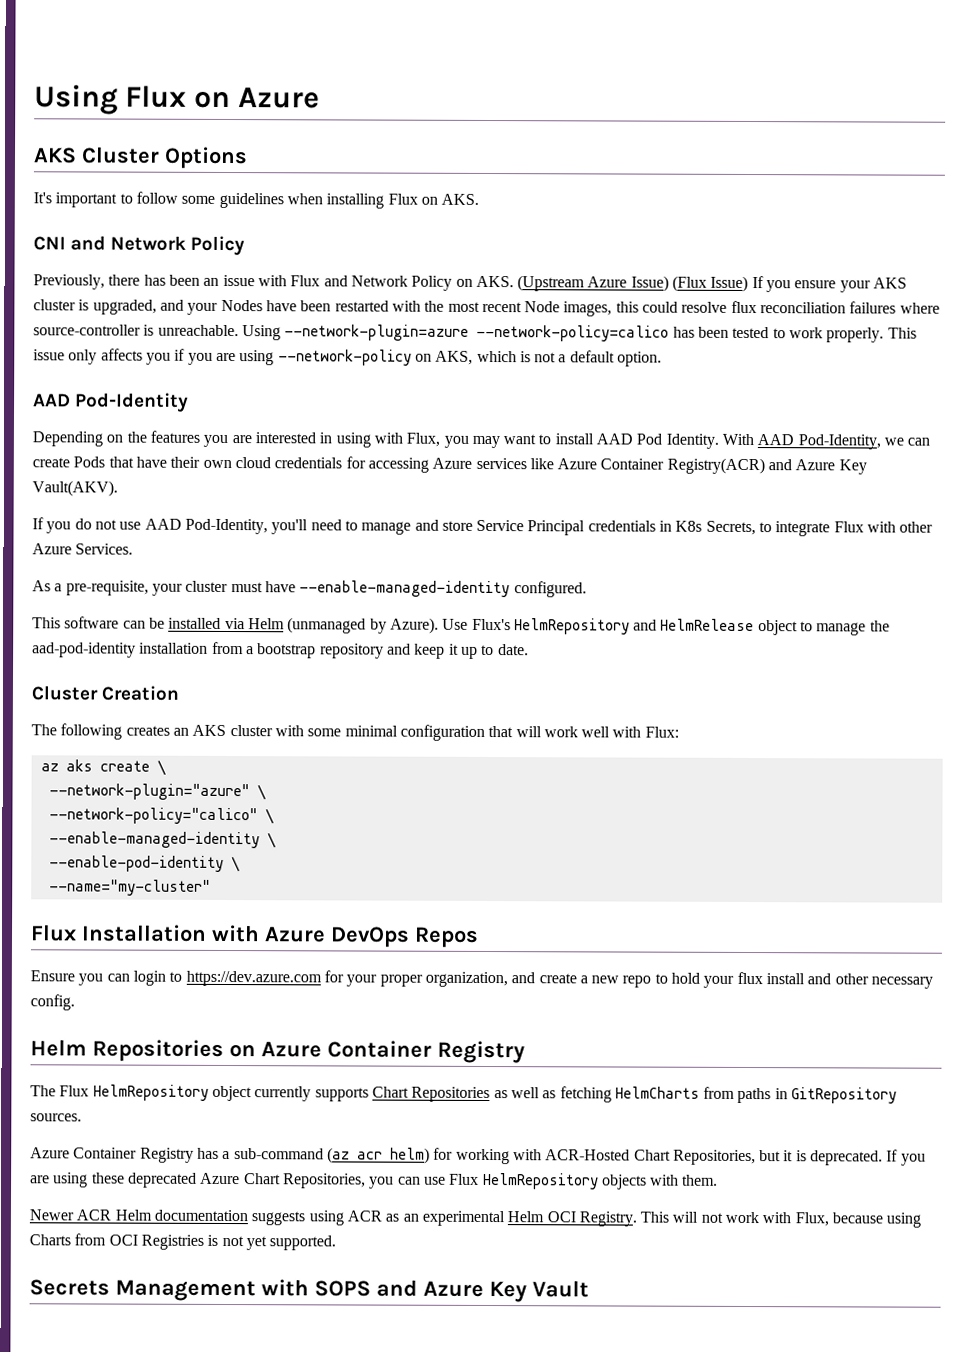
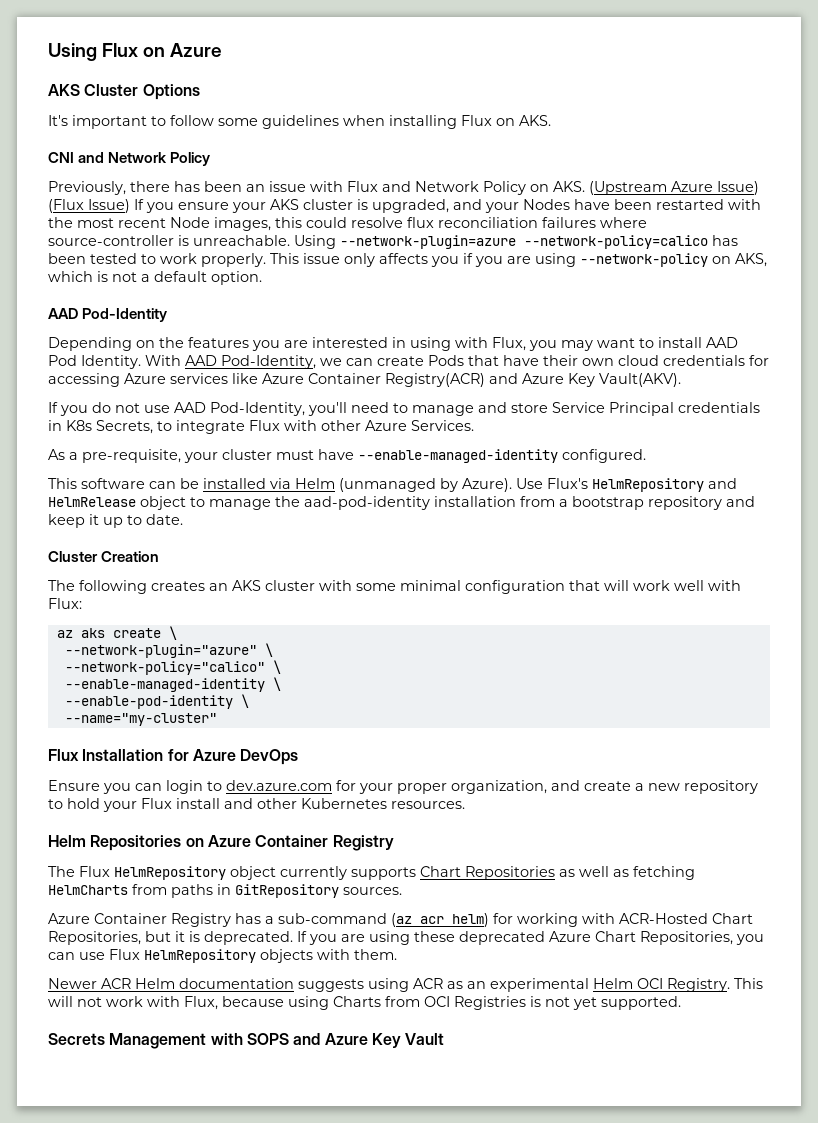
- Flux Installation with Azure DevOps Repos
+ Flux Installation for Azure DevOps
- Ensure you can login to https://dev.azure.com for your proper organization, and create a new repo to hold your flux install and other necessary config.
+ Ensure you can login to dev.azure.com for your proper organization, and create a new repository to hold your Flux install and other Kubernetes resources.

